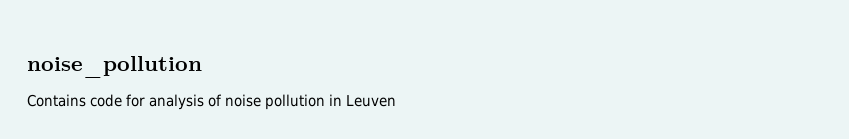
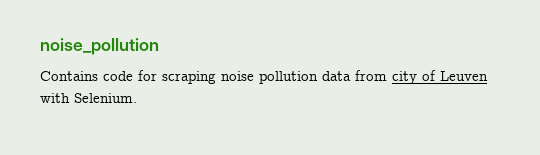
- Contains code for analysis of noise pollution in Leuven
+ Contains code for scraping noise pollution data from city of Leuven with Selenium.

